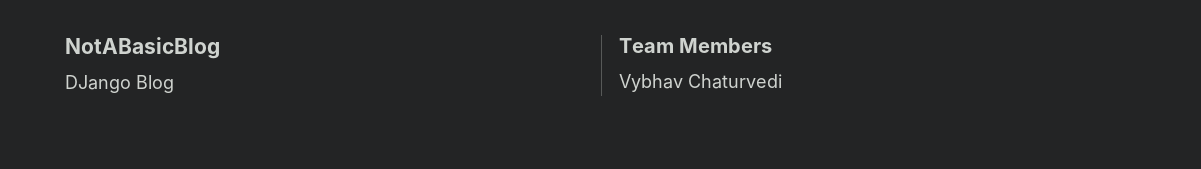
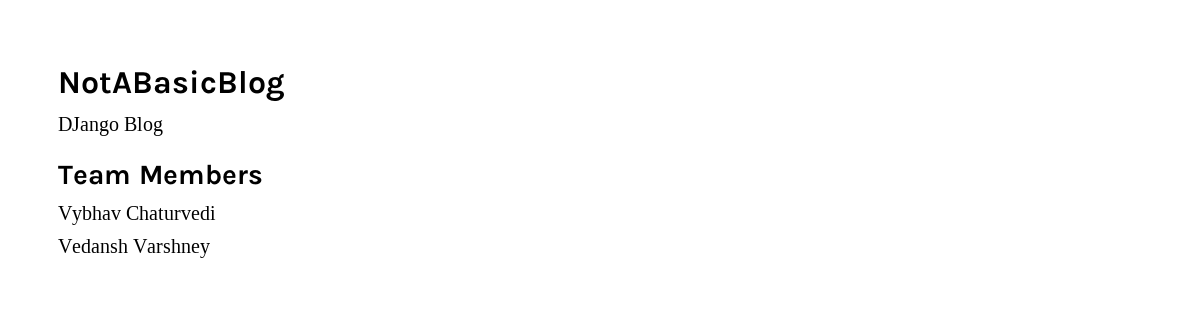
+ Vedansh Varshney

